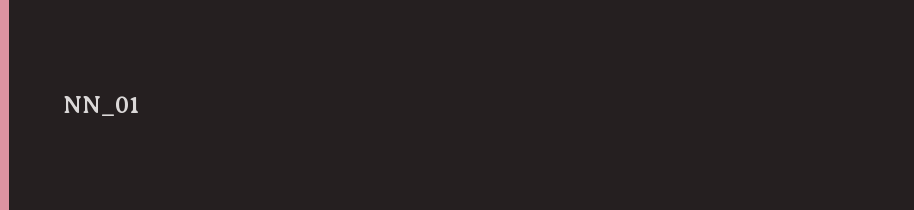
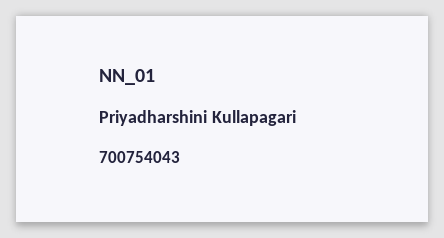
+ Priyadharshini Kullapagari
+ 700754043

